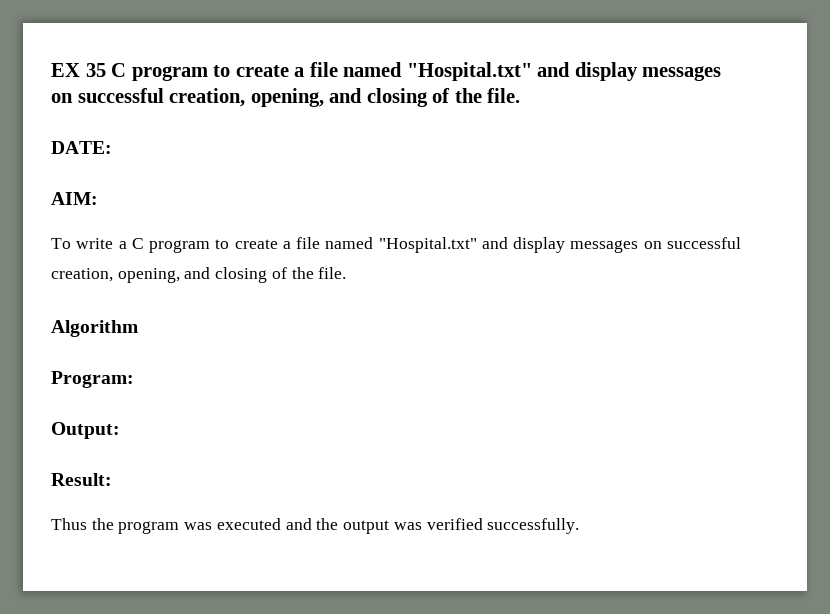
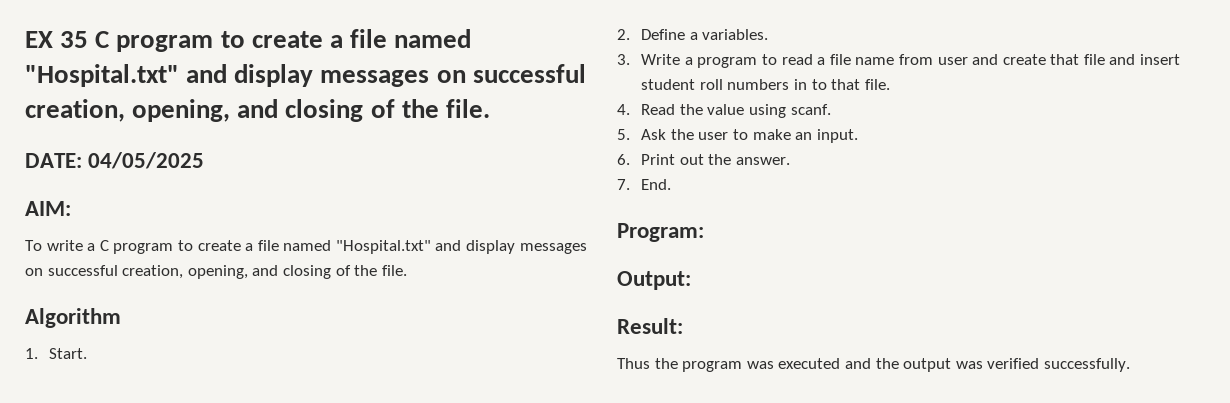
- DATE:
+ DATE: 04/05/2025
+ 1. Start.
+ 2. Define a variables.
+ 3. Write a program to read a file name from user and create that file and insert student roll numbers in to that file.
+ 4. Read the value using scanf.
+ 5. Ask the user to make an input.
+ 6. Print out the answer.
+ 7. End.

